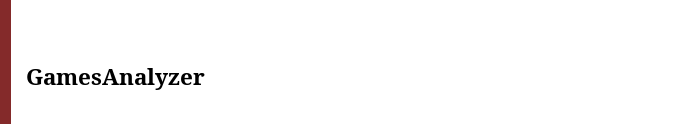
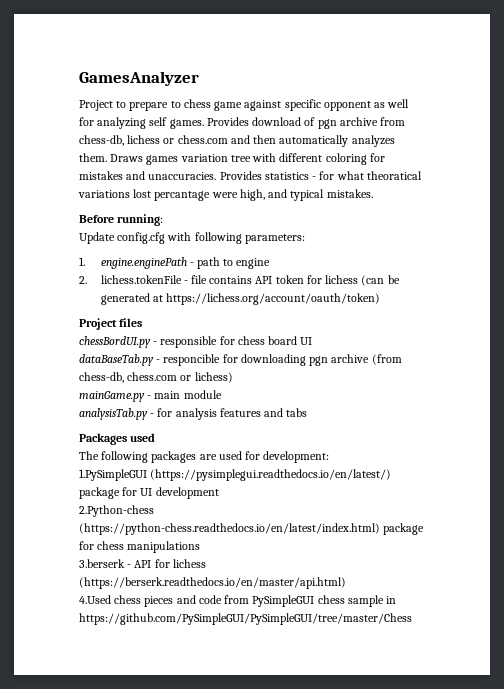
+ Project to prepare to chess game against specific opponent as well for analyzing self games. Provides download of pgn archive from chess-db, lichess or chess.com and then automatically analyzes them. Draws games variation tree with different coloring for mistakes and unaccuracies. Provides statistics - for what theoratical variations lost percantage were high, and typical mistakes.
+ Before running:
+ Update config.cfg with following parameters:
+ 1. engine.enginePath - path to engine
+ 2. lichess.tokenFile - file contains API token for lichess (can be generated at https://lichess.org/account/oauth/token)
+ Project files
+ chessBordUI.py - responsible for chess board UI
+ dataBaseTab.py - responcible for downloading pgn archive (from chess-db, chess.com or lichess)
+ mainGame.py - main module
+ analysisTab.py - for analysis features and tabs
+ Packages used
+ The following packages are used for development:
+ 1.PySimpleGUI (https://pysimplegui.readthedocs.io/en/latest/) package for UI development
+ 2.Python-chess (https://python-chess.readthedocs.io/en/latest/index.html) package for chess manipulations
+ 3.berserk - API for lichess (https://berserk.readthedocs.io/en/master/api.html)
+ 4.Used chess pieces and code from PySimpleGUI chess sample in https://github.com/PySimpleGUI/PySimpleGUI/tree/master/Chess

